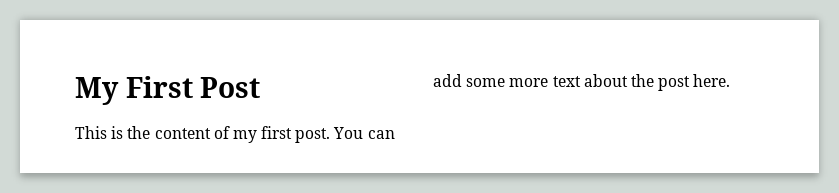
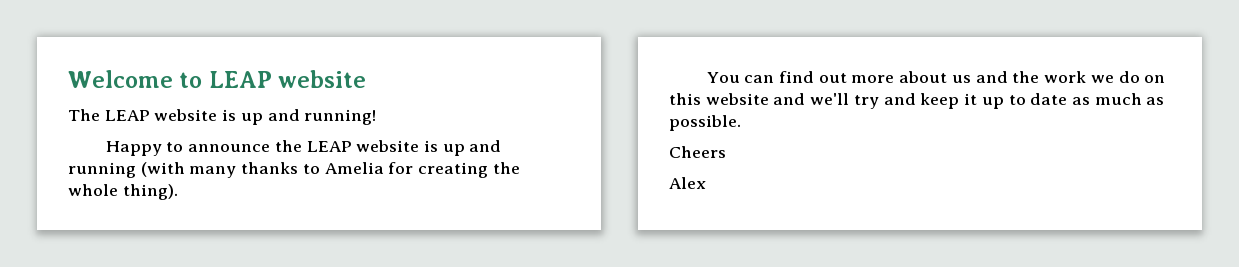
- My First Post
- This is the content of my first post. You can add some more text about the post here.
+ Welcome to LEAP website
+ The LEAP website is up and running!
+ Happy to announce the LEAP website is up and running (with many thanks to Amelia for creating the whole thing).
+ You can find out more about us and the work we do on this website and we'll try and keep it up to date as much as possible.
+ Cheers
+ Alex

